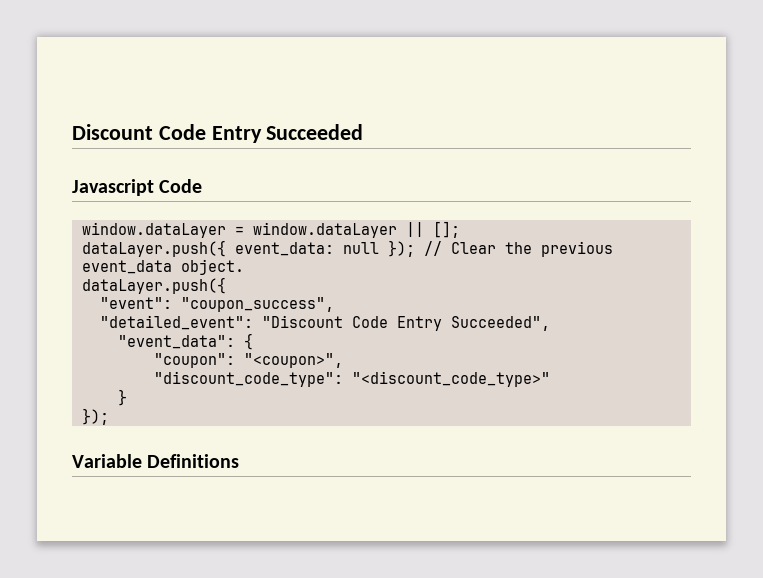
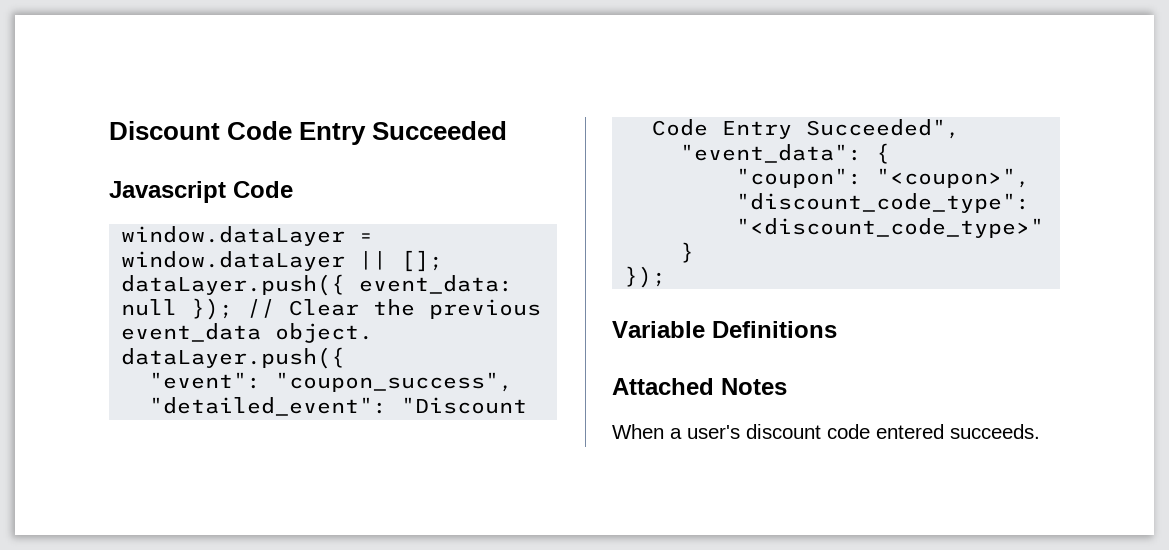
+ Attached Notes
+ When a user's discount code entered succeeds.

